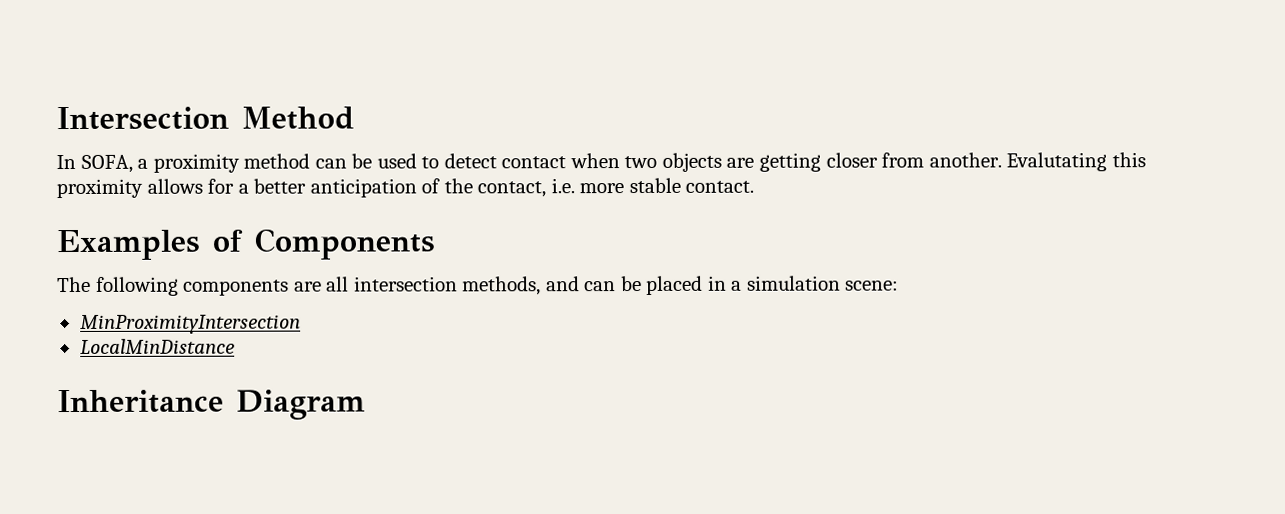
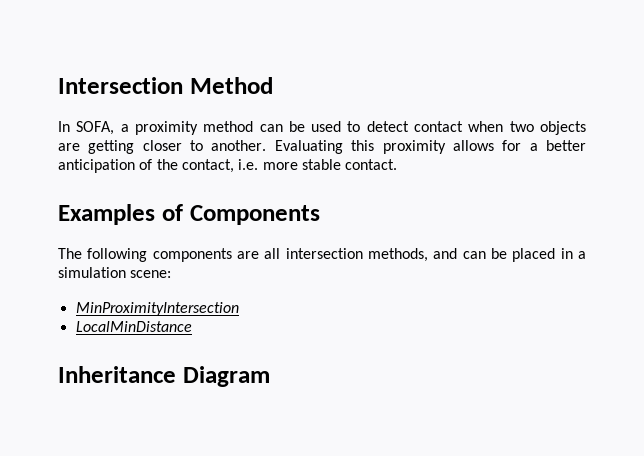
- In SOFA, a proximity method can be used to detect contact when two objects are getting closer from another. Evalutating this proximity allows for a better anticipation of the contact, i.e. more stable contact.
+ In SOFA, a proximity method can be used to detect contact when two objects are getting closer to another. Evaluating this proximity allows for a better anticipation of the contact, i.e. more stable contact.

